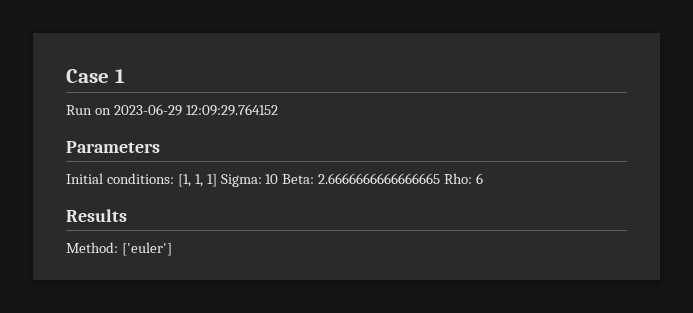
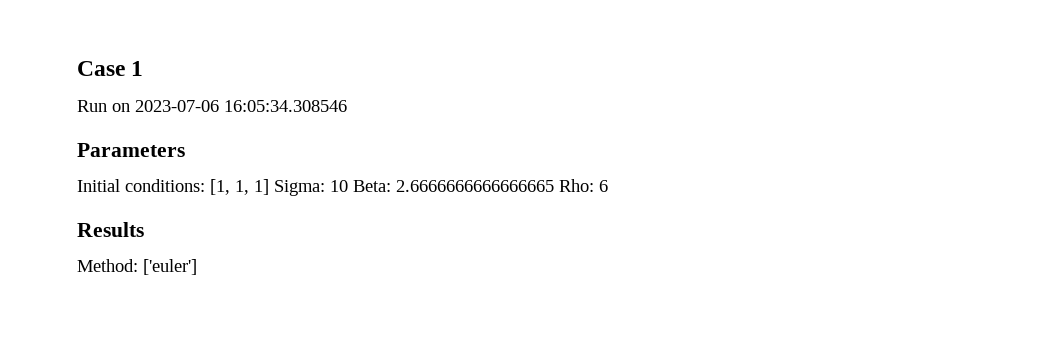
- Run on 2023-06-29 12:09:29.764152
+ Run on 2023-07-06 16:05:34.308546

